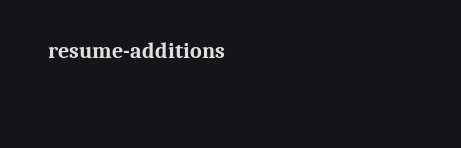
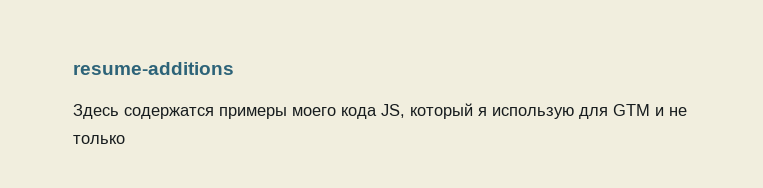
+ Здесь содержатся примеры моего кода JS, который я использую для GTM и не только

